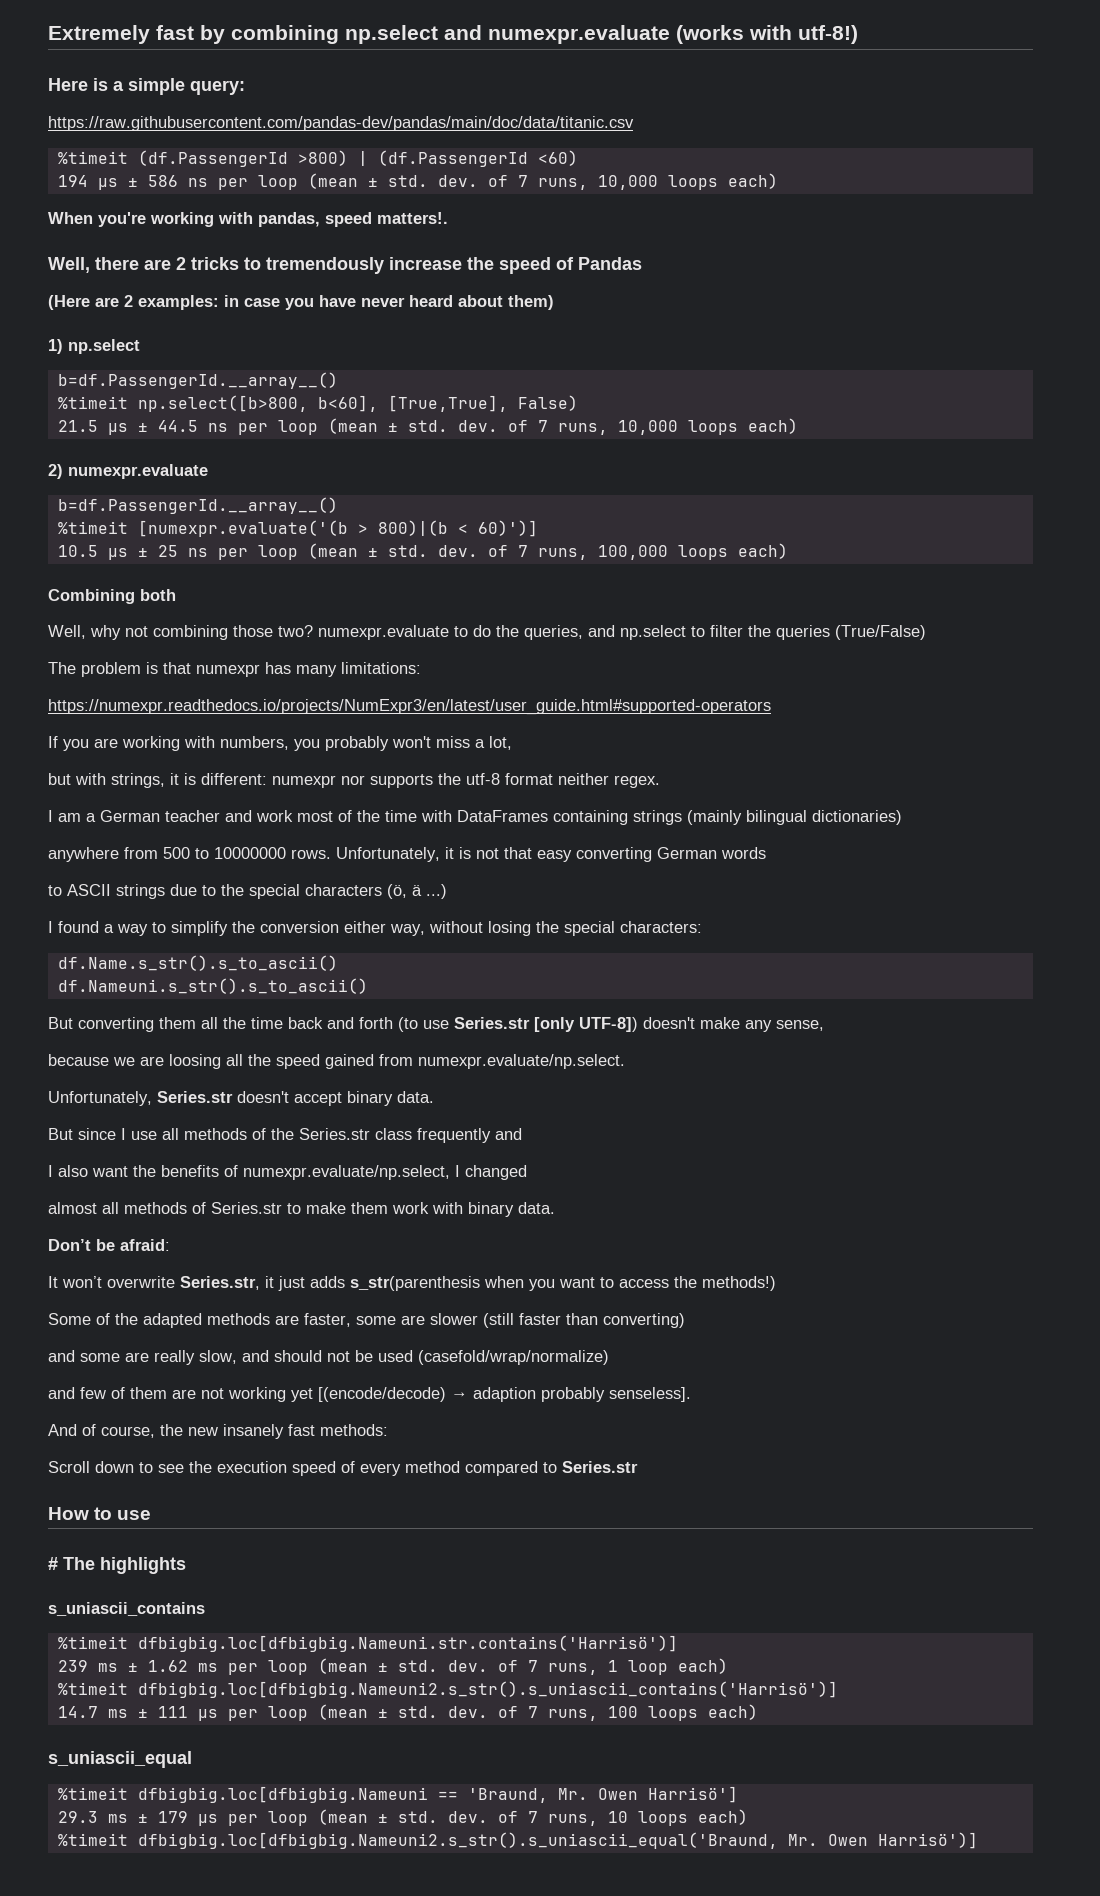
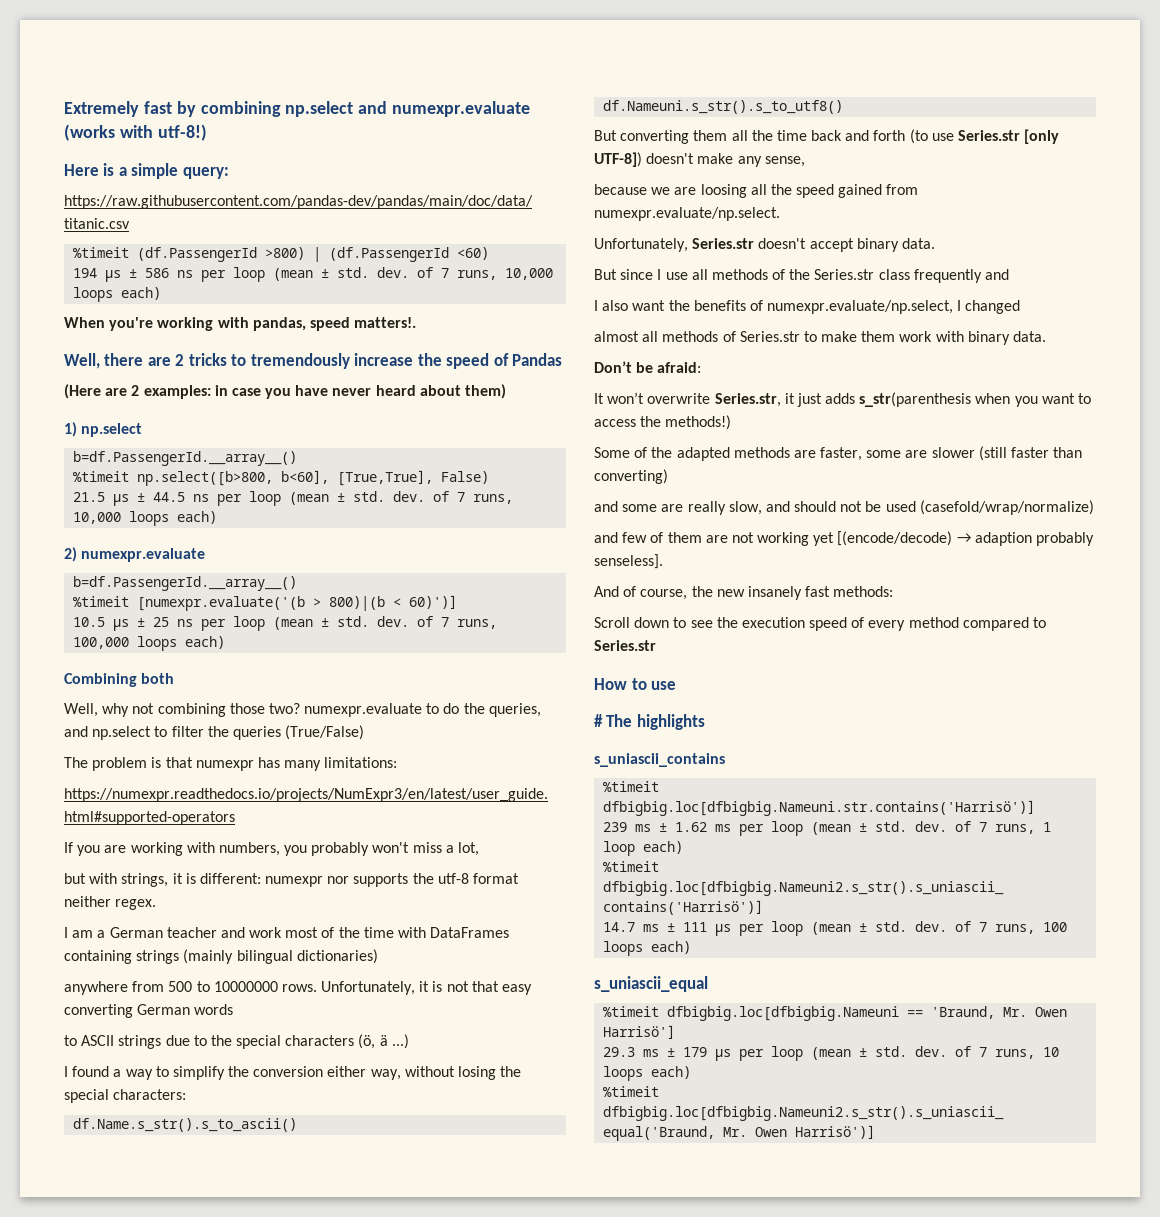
- df.Nameuni.s_str().s_to_ascii()
+ df.Nameuni.s_str().s_to_utf8()

